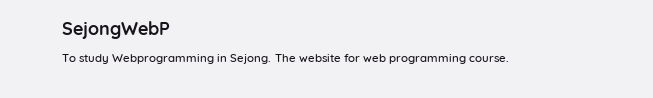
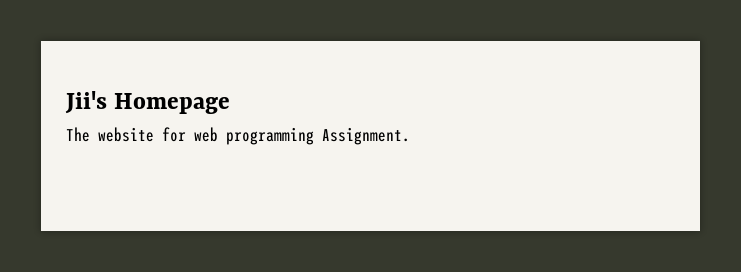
- SejongWebP
- To study Webprogramming in Sejong. The website for web programming course.
+ Jii's Homepage
+ The website for web programming Assignment.

